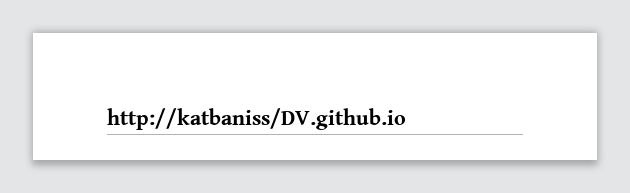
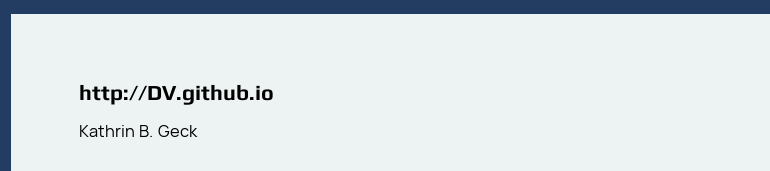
- http://katbaniss/DV.github.io
+ http://DV.github.io
+ Kathrin B. Geck

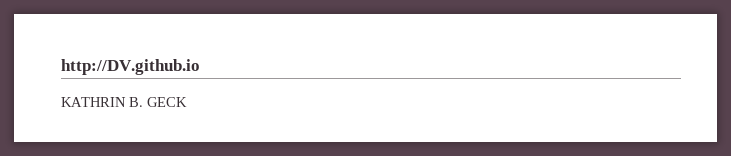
- Kathrin B. Geck
+ KATHRIN B. GECK

